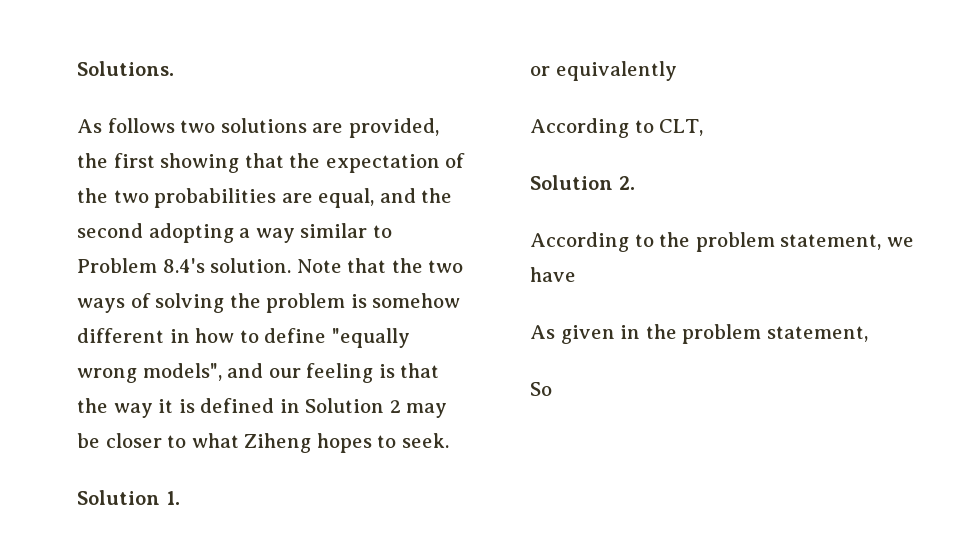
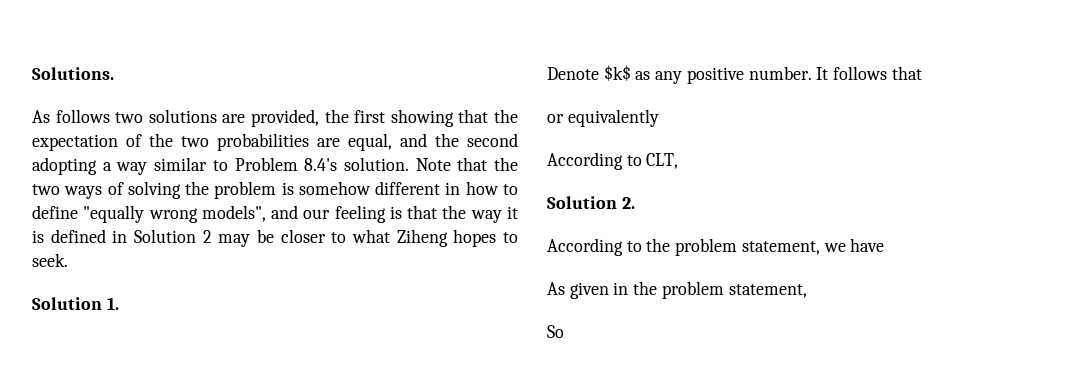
+ Denote $k$ as any positive number. It follows that

